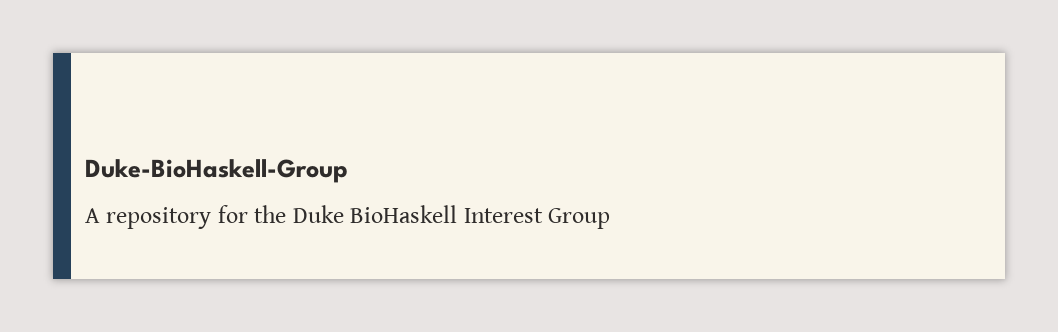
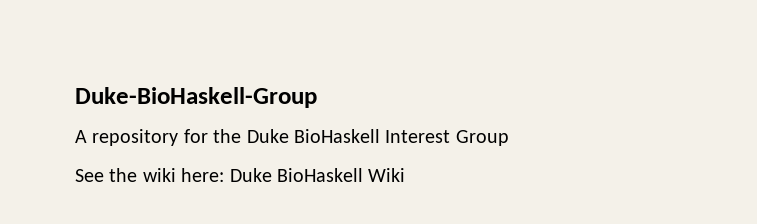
+ See the wiki here: Duke BioHaskell Wiki

